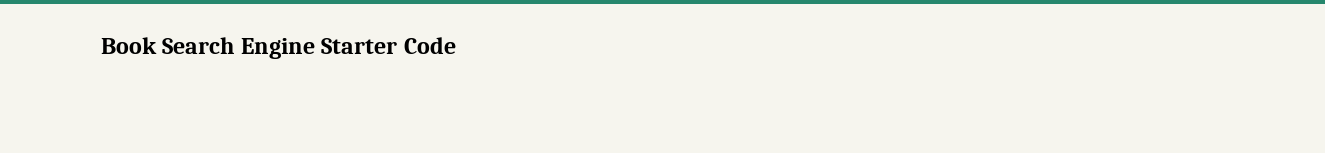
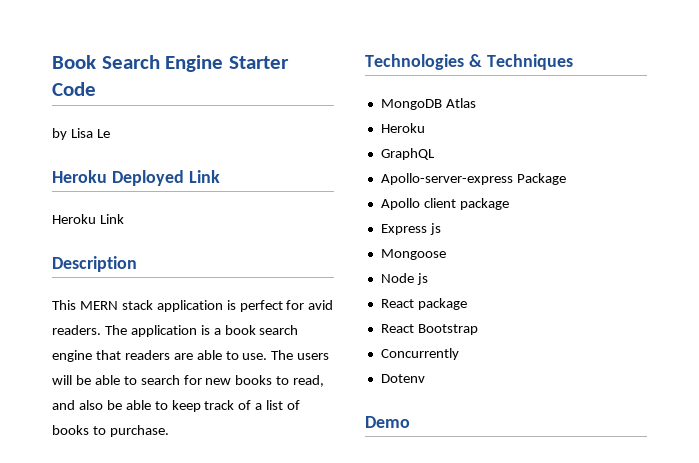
+ by Lisa Le
+ Heroku Deployed Link
+ Heroku Link
+ Description
+ This MERN stack application is perfect for avid readers. The application is a book search engine that readers are able to use. The users will be able to search for new books to read, and also be able to keep track of a list of books to purchase.
+ Technologies & Techniques
+ MongoDB Atlas
+ Heroku
+ GraphQL
+ Apollo-server-express Package
+ Apollo client package
+ Express js
+ Mongoose
+ Node js
+ React package
+ React Bootstrap
+ Concurrently
+ Dotenv
+ Demo

